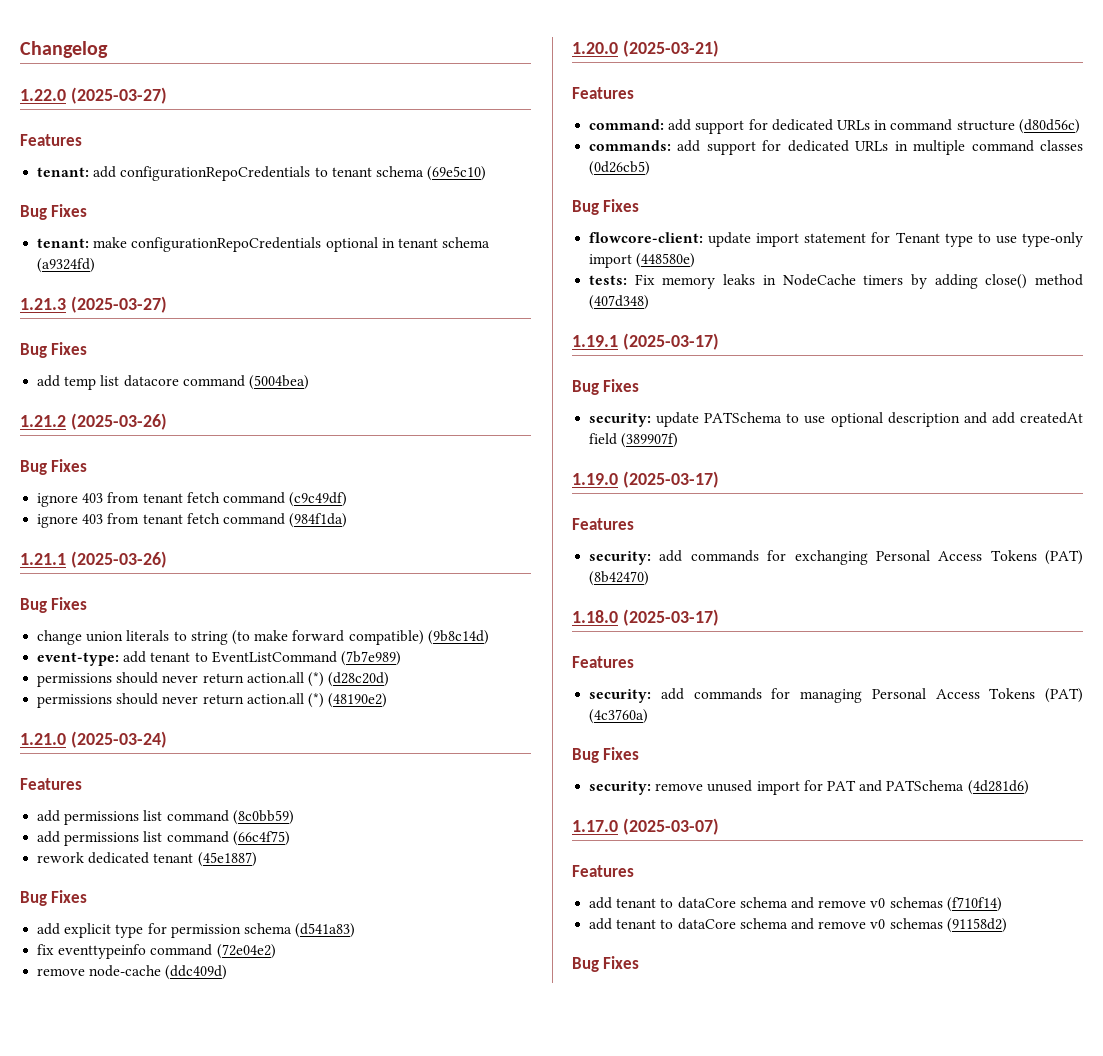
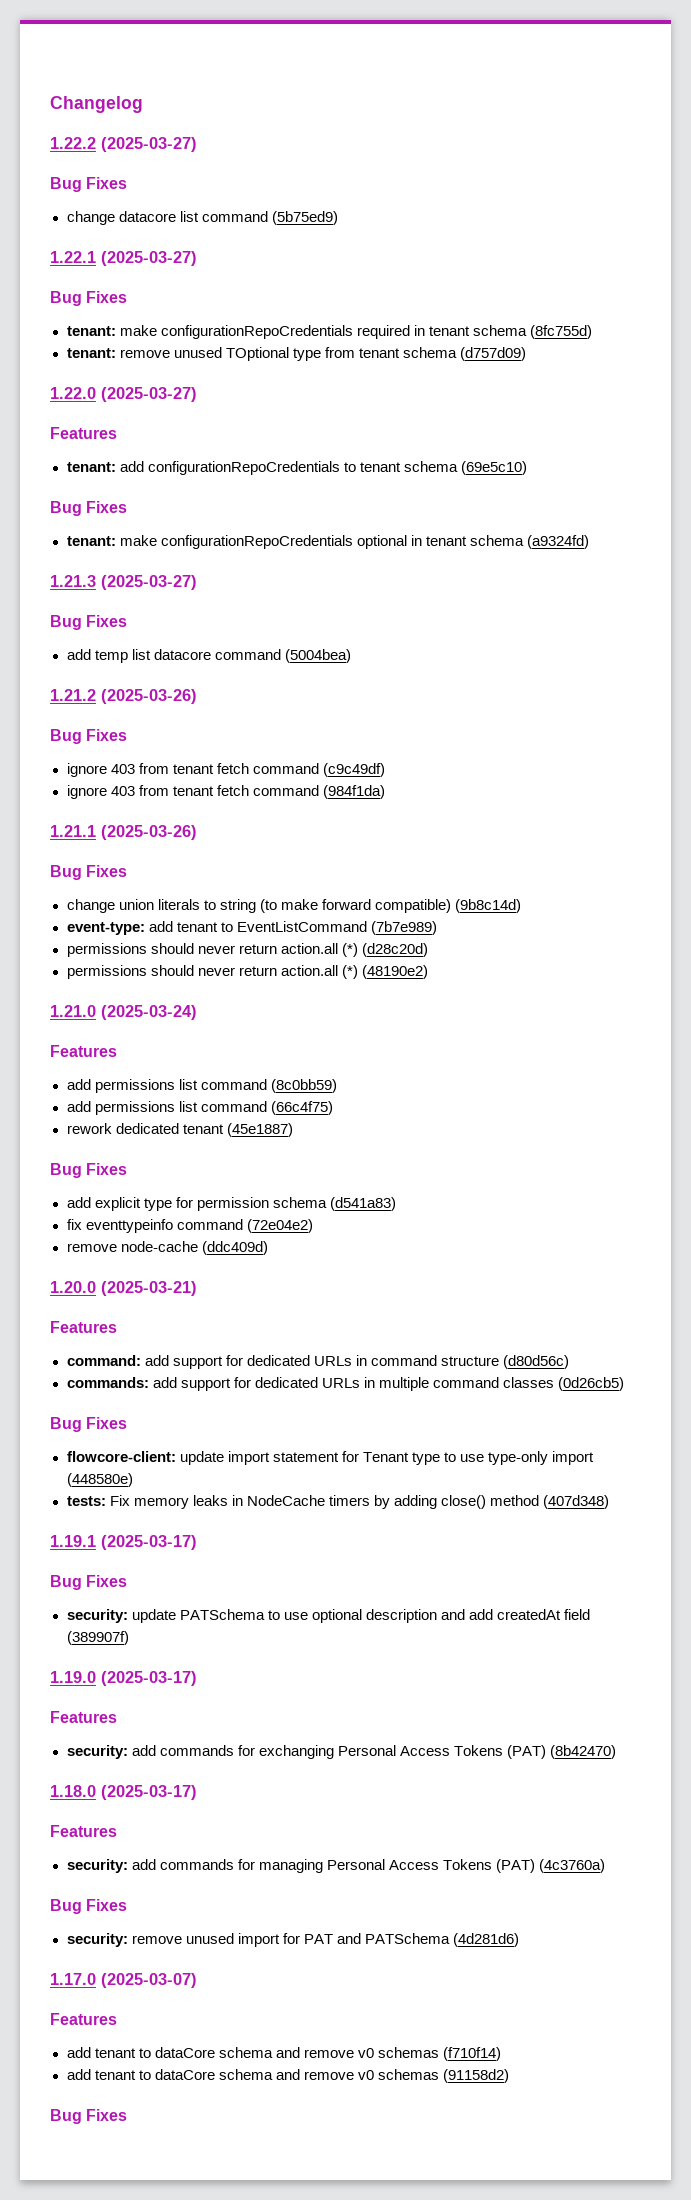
+ 1.22.2 (2025-03-27)
+ Bug Fixes
+ change datacore list command (5b75ed9)
+ 1.22.1 (2025-03-27)
+ Bug Fixes
+ tenant: make configurationRepoCredentials required in tenant schema (8fc755d)
+ tenant: remove unused TOptional type from tenant schema (d757d09)

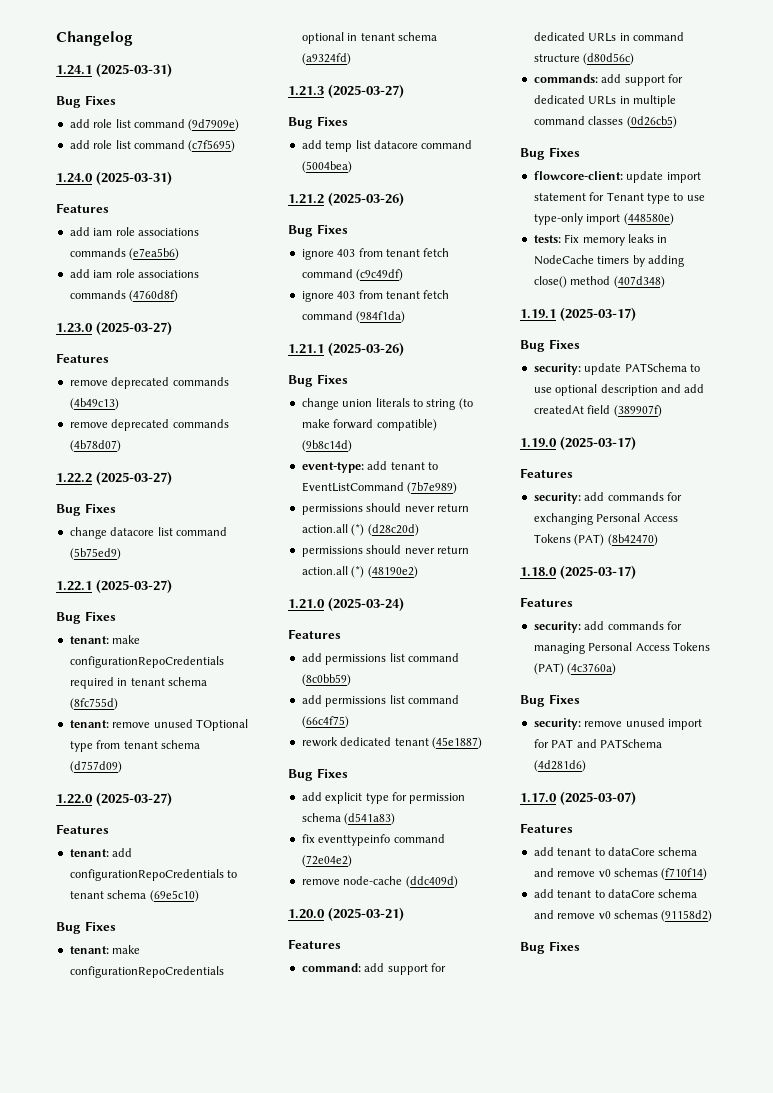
+ 1.24.1 (2025-03-31)
+ Bug Fixes
+ add role list command (9d7909e)
+ add role list command (c7f5695)
+ 1.24.0 (2025-03-31)
+ Features
+ add iam role associations commands (e7ea5b6)
+ add iam role associations commands (4760d8f)
+ 1.23.0 (2025-03-27)
+ Features
+ remove deprecated commands (4b49c13)
+ remove deprecated commands (4b78d07)

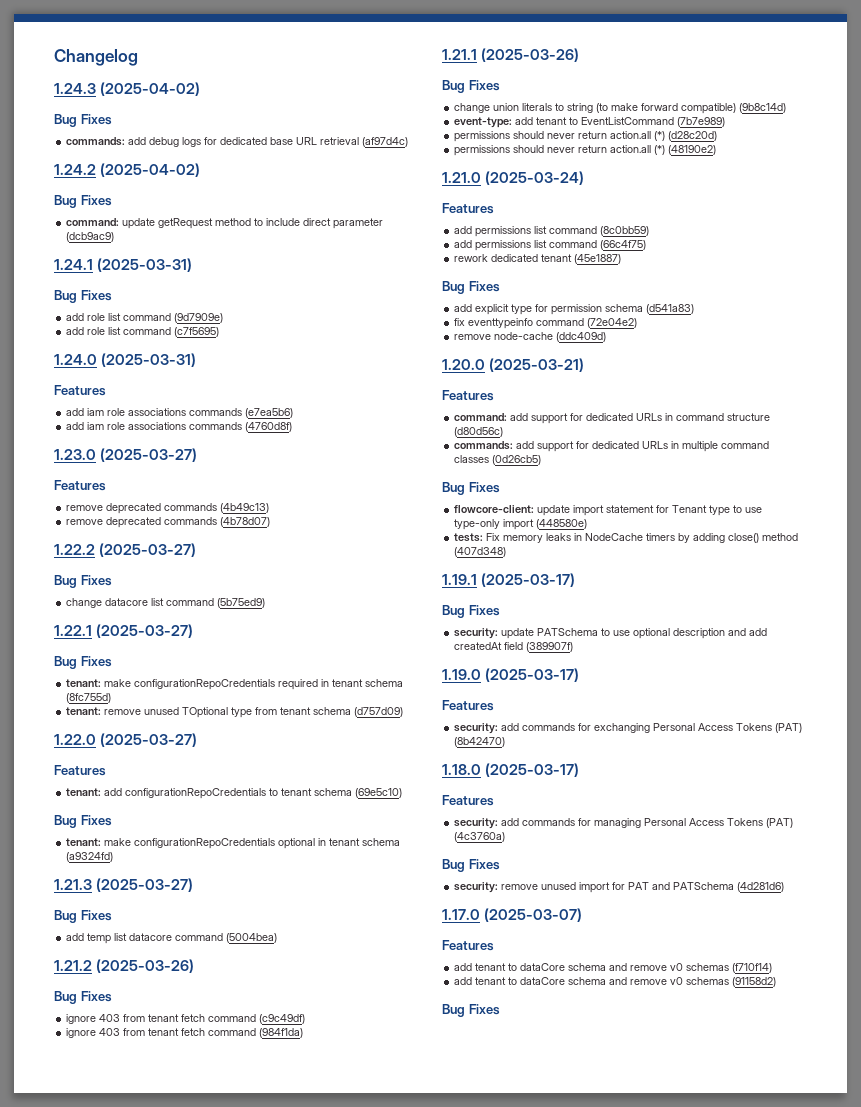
+ 1.24.3 (2025-04-02)
+ Bug Fixes
+ commands: add debug logs for dedicated base URL retrieval (af97d4c)
+ 1.24.2 (2025-04-02)
+ Bug Fixes
+ command: update getRequest method to include direct parameter (dcb9ac9)

